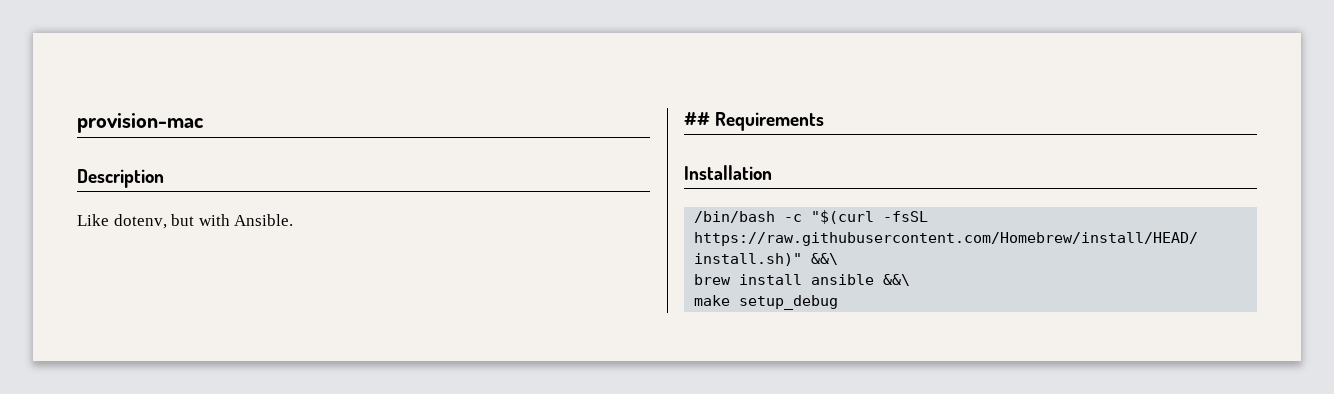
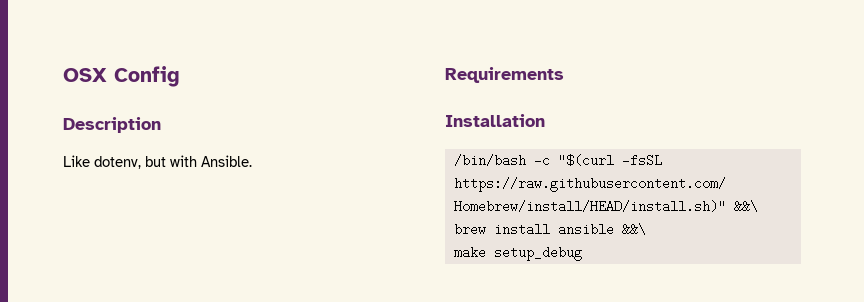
- provision-mac
+ OSX Config
- ## Requirements
+ Requirements

